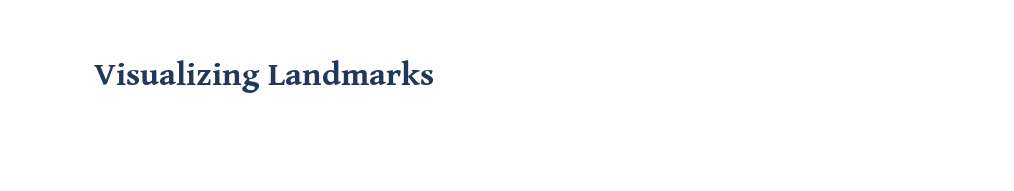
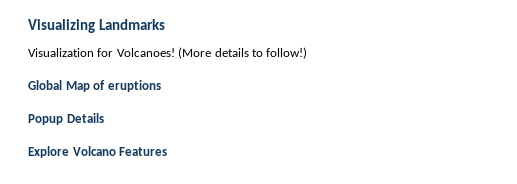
+ Visualization for Volcanoes! (More details to follow!)
+ Global Map of eruptions
+ Popup Details
+ Explore Volcano Features

